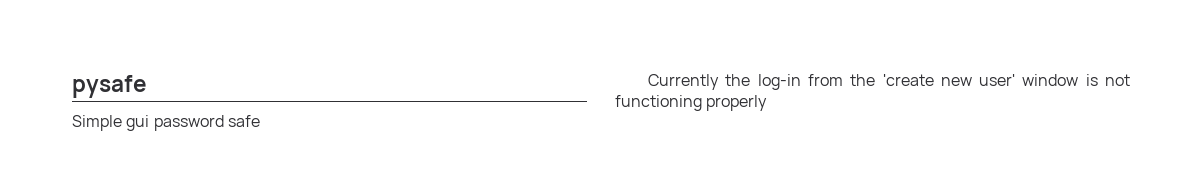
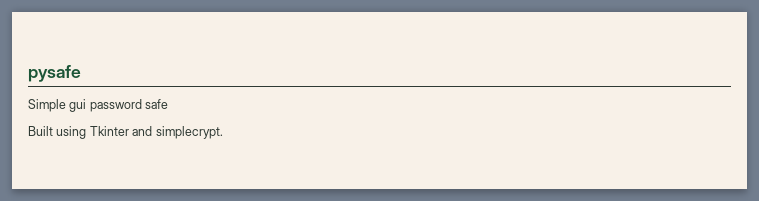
- Currently the log-in from the 'create new user' window is not functioning properly
+ Built using Tkinter and simplecrypt.

